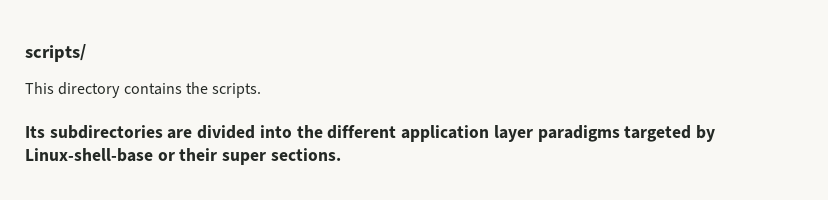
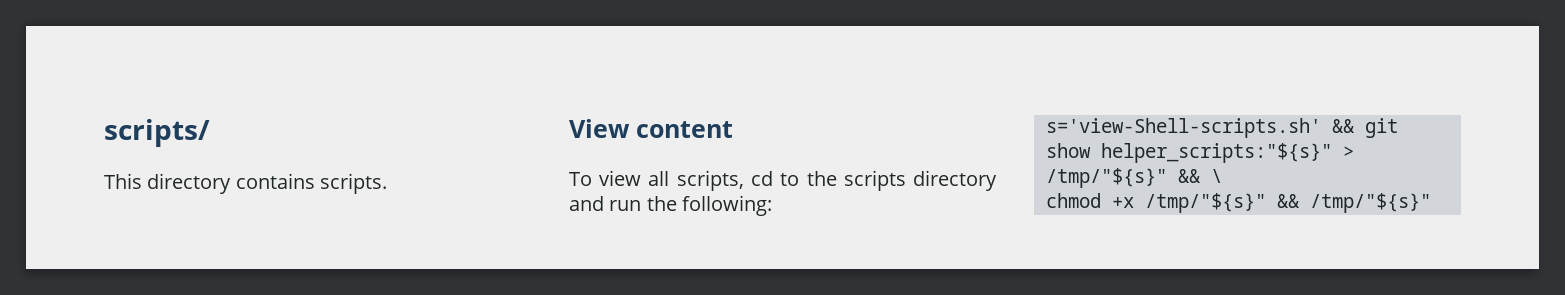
- This directory contains the scripts.
+ This directory contains scripts.
- Its subdirectories are divided into the different application layer paradigms targeted by Linux-shell-base or their super sections.
+ View content
+ To view all scripts, cd to the scripts directory and run the following:
+ s='view-Shell-scripts.sh' && git show helper_scripts:"${s}" > /tmp/"${s}" && \
+ chmod +x /tmp/"${s}" && /tmp/"${s}"

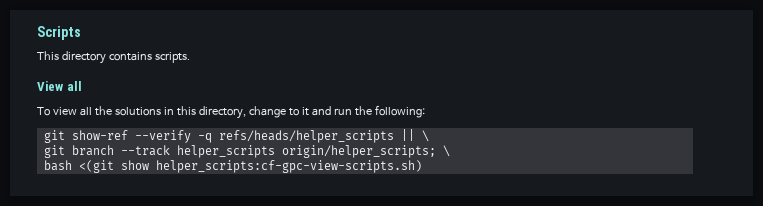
- scripts/
+ Scripts
- View content
+ View all
- To view all scripts, cd to the scripts directory and run the following:
- s='view-Shell-scripts.sh' && git show helper_scripts:"${s}" > /tmp/"${s}" && \
- chmod +x /tmp/"${s}" && /tmp/"${s}"
+ To view all the solutions in this directory, change to it and run the following:
+ git show-ref --verify -q refs/heads/helper_scripts || \
+ git branch --track helper_scripts origin/helper_scripts; \
+ bash <(git show helper_scripts:cf-gpc-view-scripts.sh)

